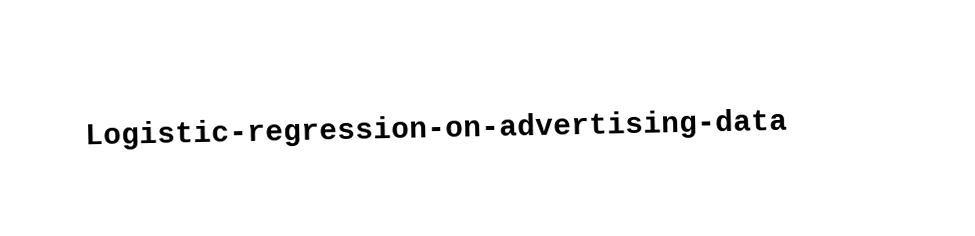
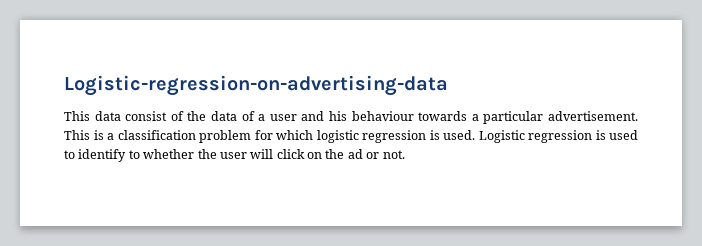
+ This data consist of the data of a user and his behaviour towards a particular advertisement. This is a classification problem for which logistic regression is used. Logistic regression is used to identify to whether the user will click on the ad or not.

